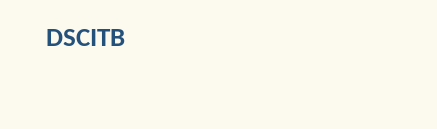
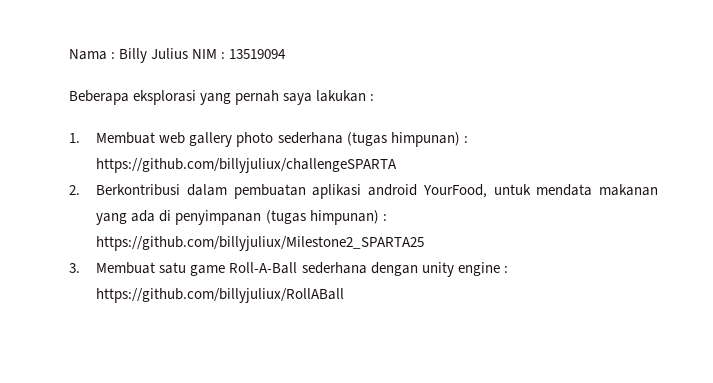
- DSCITB
+ Nama : Billy Julius NIM : 13519094
+ Beberapa eksplorasi yang pernah saya lakukan :
+ 1. Membuat web gallery photo sederhana (tugas himpunan) : https://github.com/billyjuliux/challengeSPARTA
+ 2. Berkontribusi dalam pembuatan aplikasi android YourFood, untuk mendata makanan yang ada di penyimpanan (tugas himpunan) : https://github.com/billyjuliux/Milestone2_SPARTA25
+ 3. Membuat satu game Roll-A-Ball sederhana dengan unity engine : https://github.com/billyjuliux/RollABall

